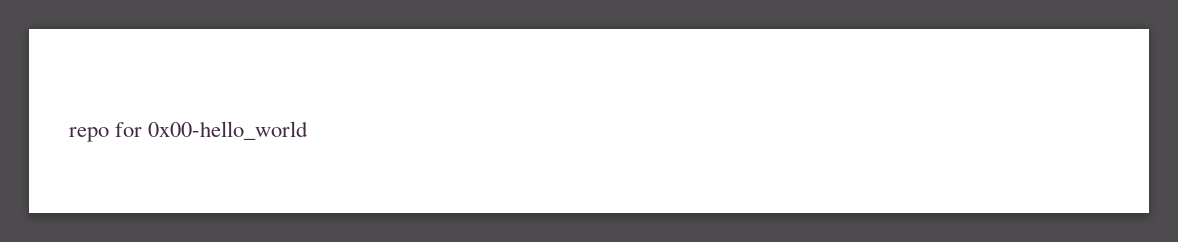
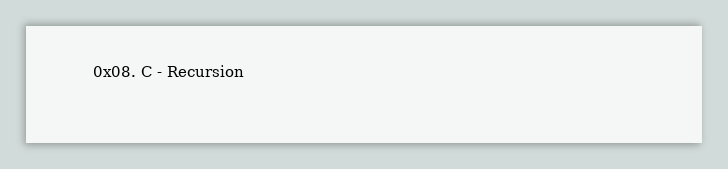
- repo for 0x00-hello_world
+ 0x08. C - Recursion

